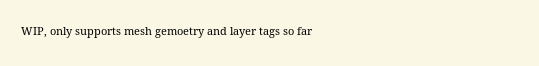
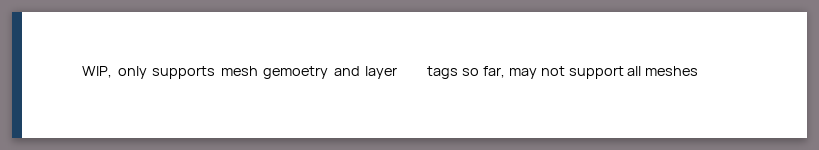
- WIP, only supports mesh gemoetry and layer tags so far
+ WIP, only supports mesh gemoetry and layer tags so far, may not support all meshes

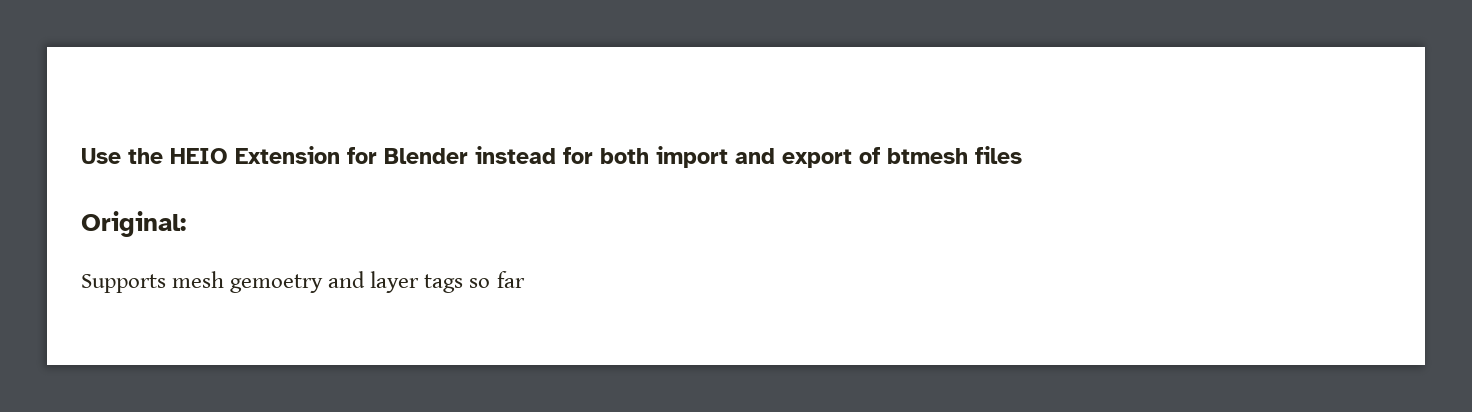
- WIP, only supports mesh gemoetry and layer tags so far, may not support all meshes
+ Use the HEIO Extension for Blender instead for both import and export of btmesh files
+ Original:
+ Supports mesh gemoetry and layer tags so far

